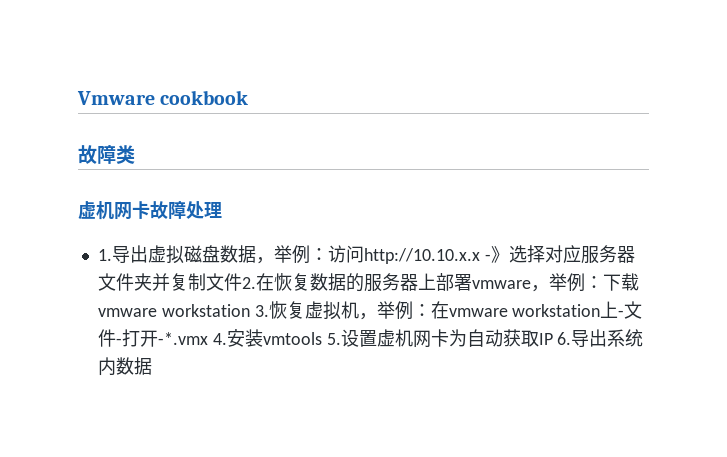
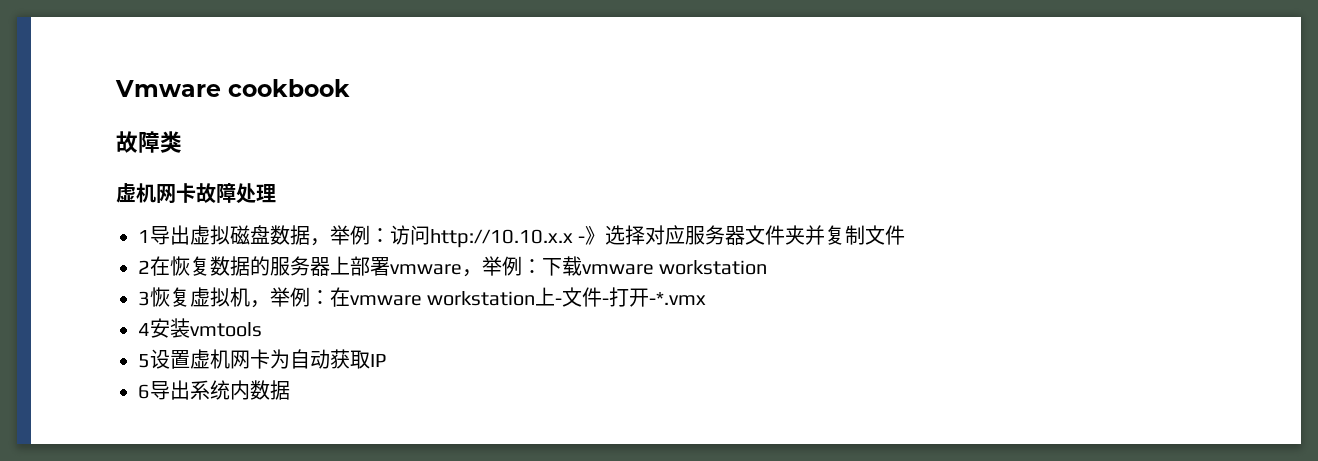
- 1.导出虚拟磁盘数据，举例：访问http://10.10.x.x -》选择对应服务器文件夹并复制文件2.在恢复数据的服务器上部署vmware，举例：下载vmware workstation 3.恢复虚拟机，举例：在vmware workstation上-文件-打开-*.vmx 4.安装vmtools 5.设置虚机网卡为自动获取IP 6.导出系统内数据
+ 1导出虚拟磁盘数据，举例：访问http://10.10.x.x -》选择对应服务器文件夹并复制文件
+ 2在恢复数据的服务器上部署vmware，举例：下载vmware workstation
+ 3恢复虚拟机，举例：在vmware workstation上-文件-打开-*.vmx
+ 4安装vmtools
+ 5设置虚机网卡为自动获取IP
+ 6导出系统内数据

